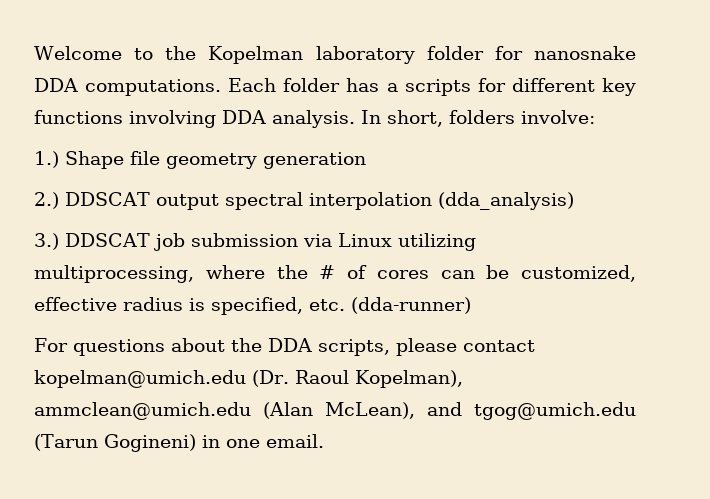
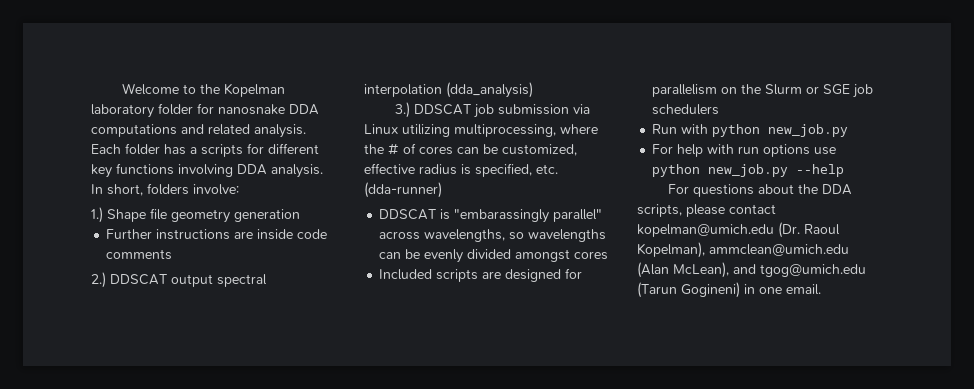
- Welcome to the Kopelman laboratory folder for nanosnake DDA computations.
+ Welcome to the Kopelman laboratory folder for nanosnake DDA computations and related analysis.
+ Further instructions are inside code comments
+ DDSCAT is "embarassingly parallel" across wavelengths, so wavelengths can be evenly divided amongst cores
+ Included scripts are designed for parallelism on the Slurm or SGE job schedulers
+ Run with python new_job.py
+ For help with run options use python new_job.py --help

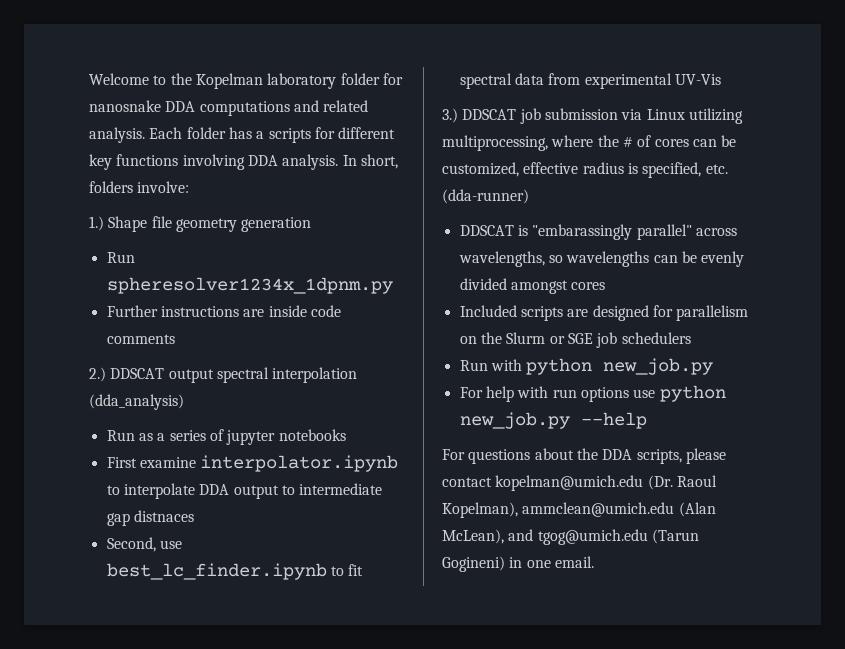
+ Run spheresolver1234x_1dpnm.py
+ Run as a series of jupyter notebooks
+ First examine interpolator.ipynb to interpolate DDA output to intermediate gap distnaces
+ Second, use best_lc_finder.ipynb to fit spectral data from experimental UV-Vis

